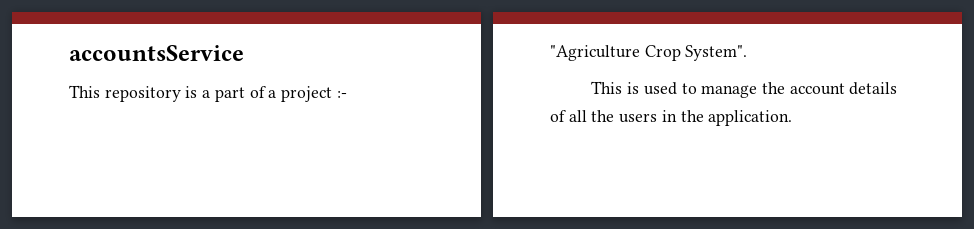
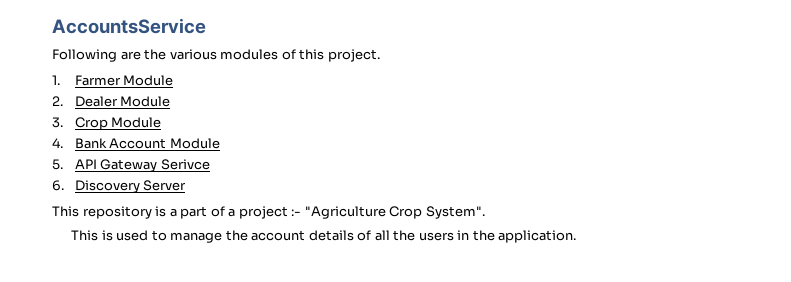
- accountsService
+ AccountsService
+ Following are the various modules of this project.
+ 1. Farmer Module
+ 2. Dealer Module
+ 3. Crop Module
+ 4. Bank Account Module
+ 5. API Gateway Serivce
+ 6. Discovery Server

